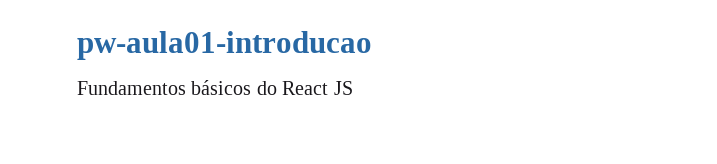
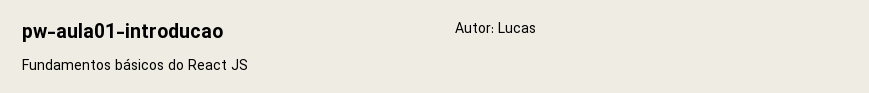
+ Autor: Lucas

